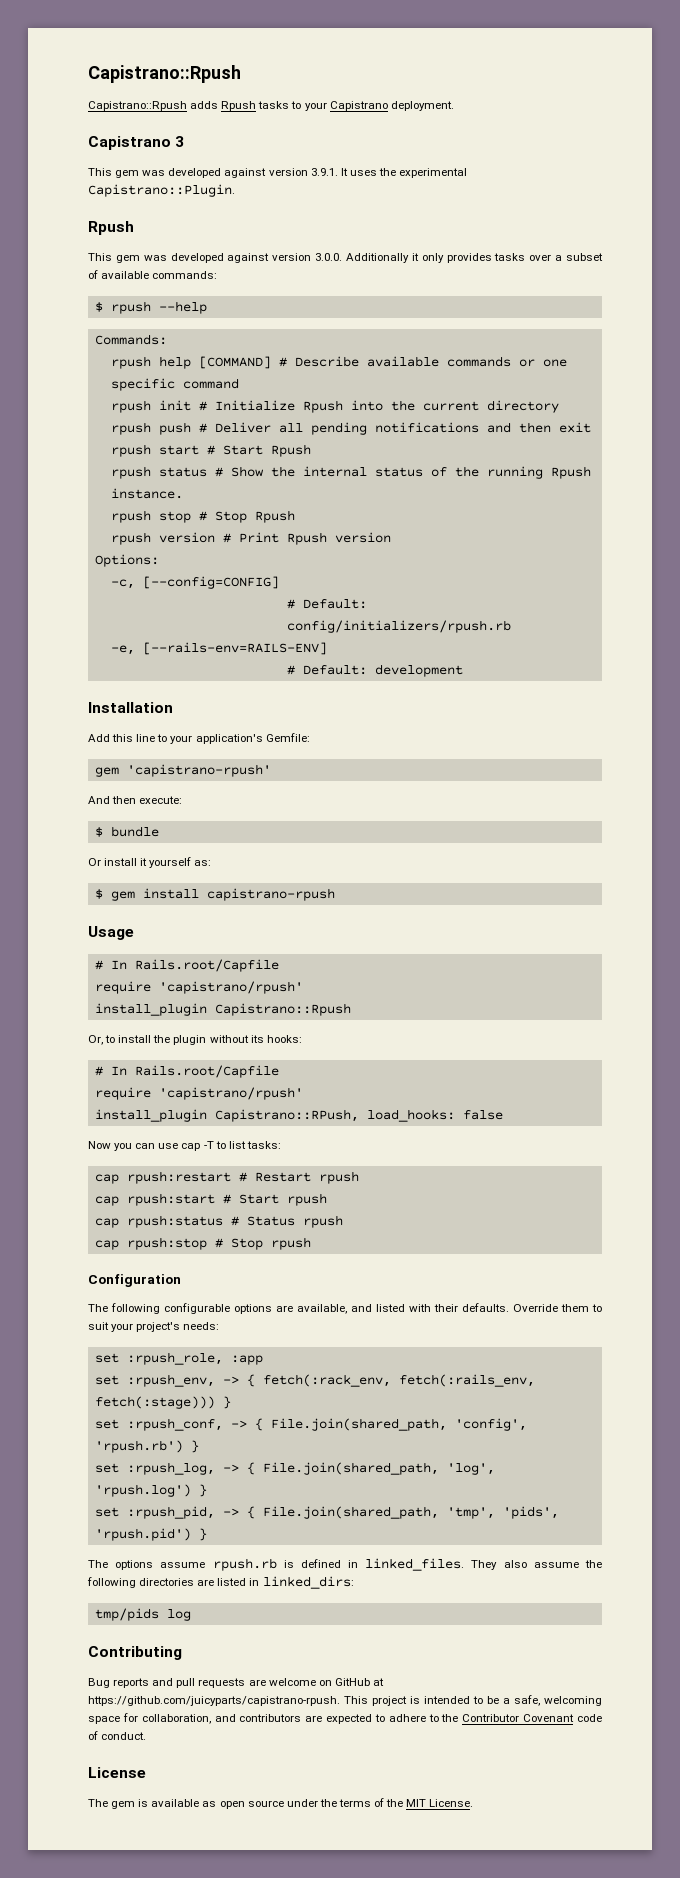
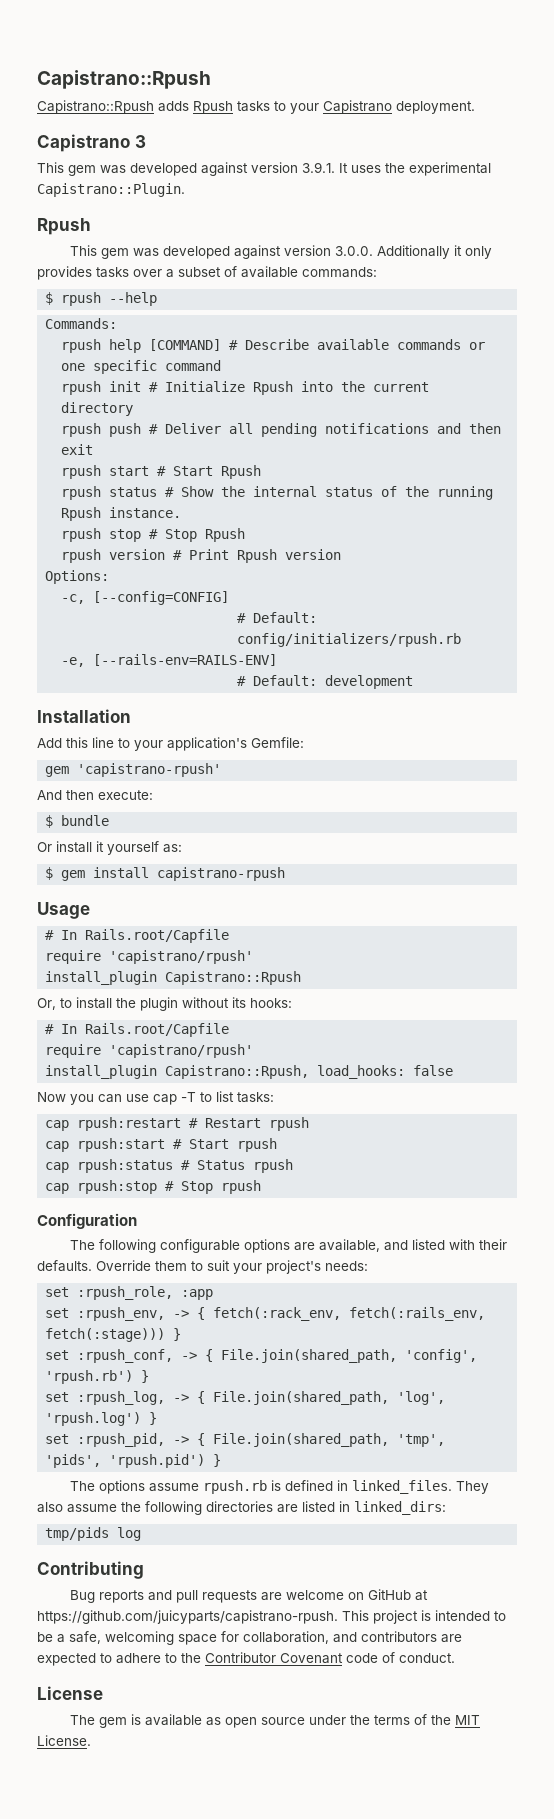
- install_plugin Capistrano::RPush, load_hooks: false
+ install_plugin Capistrano::Rpush, load_hooks: false

